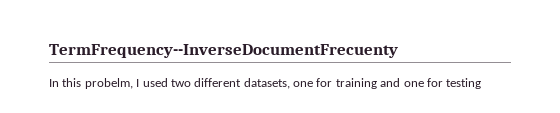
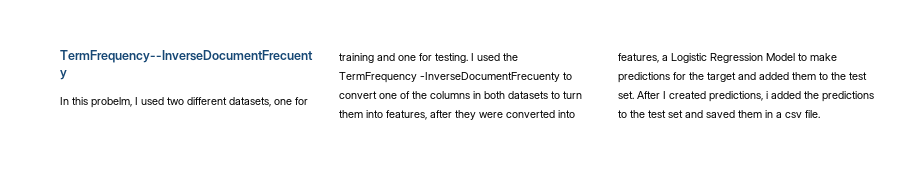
- In this probelm, I used two different datasets, one for training and one for testing
+ In this probelm, I used two different datasets, one for training and one for testing. I used the TermFrequency -InverseDocumentFrecuenty to convert one of the columns in both datasets to turn them into features, after they were converted into features, a Logistic Regression Model to make predictions for the target and added them to the test set. After I created predictions, i added the predictions to the test set and saved them in a csv file.

